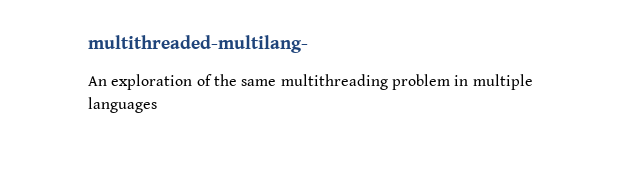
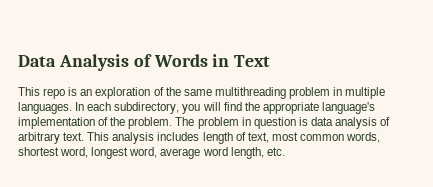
- multithreaded-multilang-
- An exploration of the same multithreading problem in multiple languages
+ Data Analysis of Words in Text
+ This repo is an exploration of the same multithreading problem in multiple languages. In each subdirectory, you will find the appropriate language's implementation of the problem. The problem in question is data analysis of arbitrary text. This analysis includes length of text, most common words, shortest word, longest word, average word length, etc.

